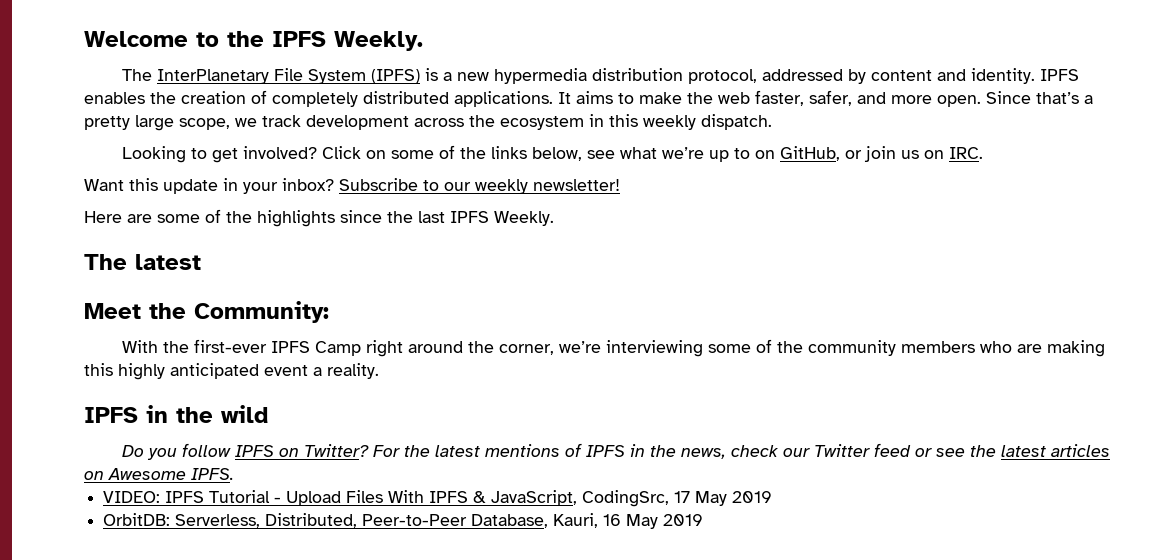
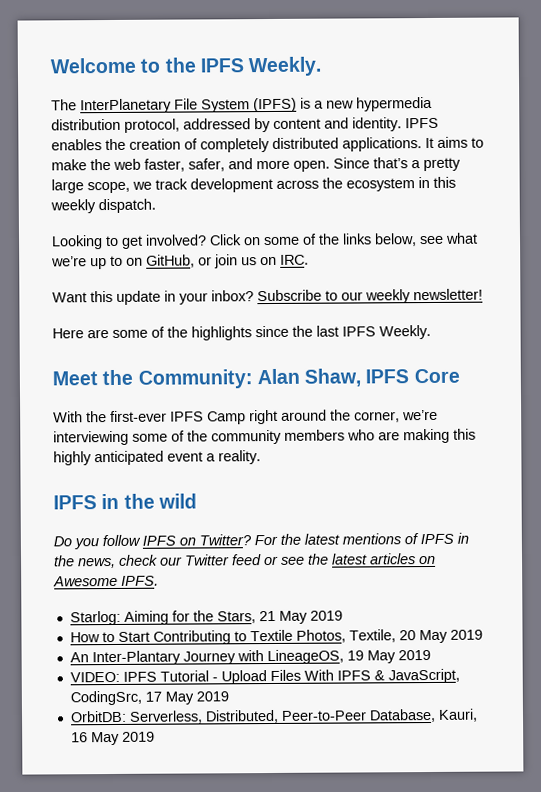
- The latest
- Meet the Community:
+ Meet the Community: Alan Shaw, IPFS Core
+ Starlog: Aiming for the Stars, 21 May 2019
+ How to Start Contributing to Textile Photos, Textile, 20 May 2019
+ An Inter-Plantary Journey with LineageOS, 19 May 2019

